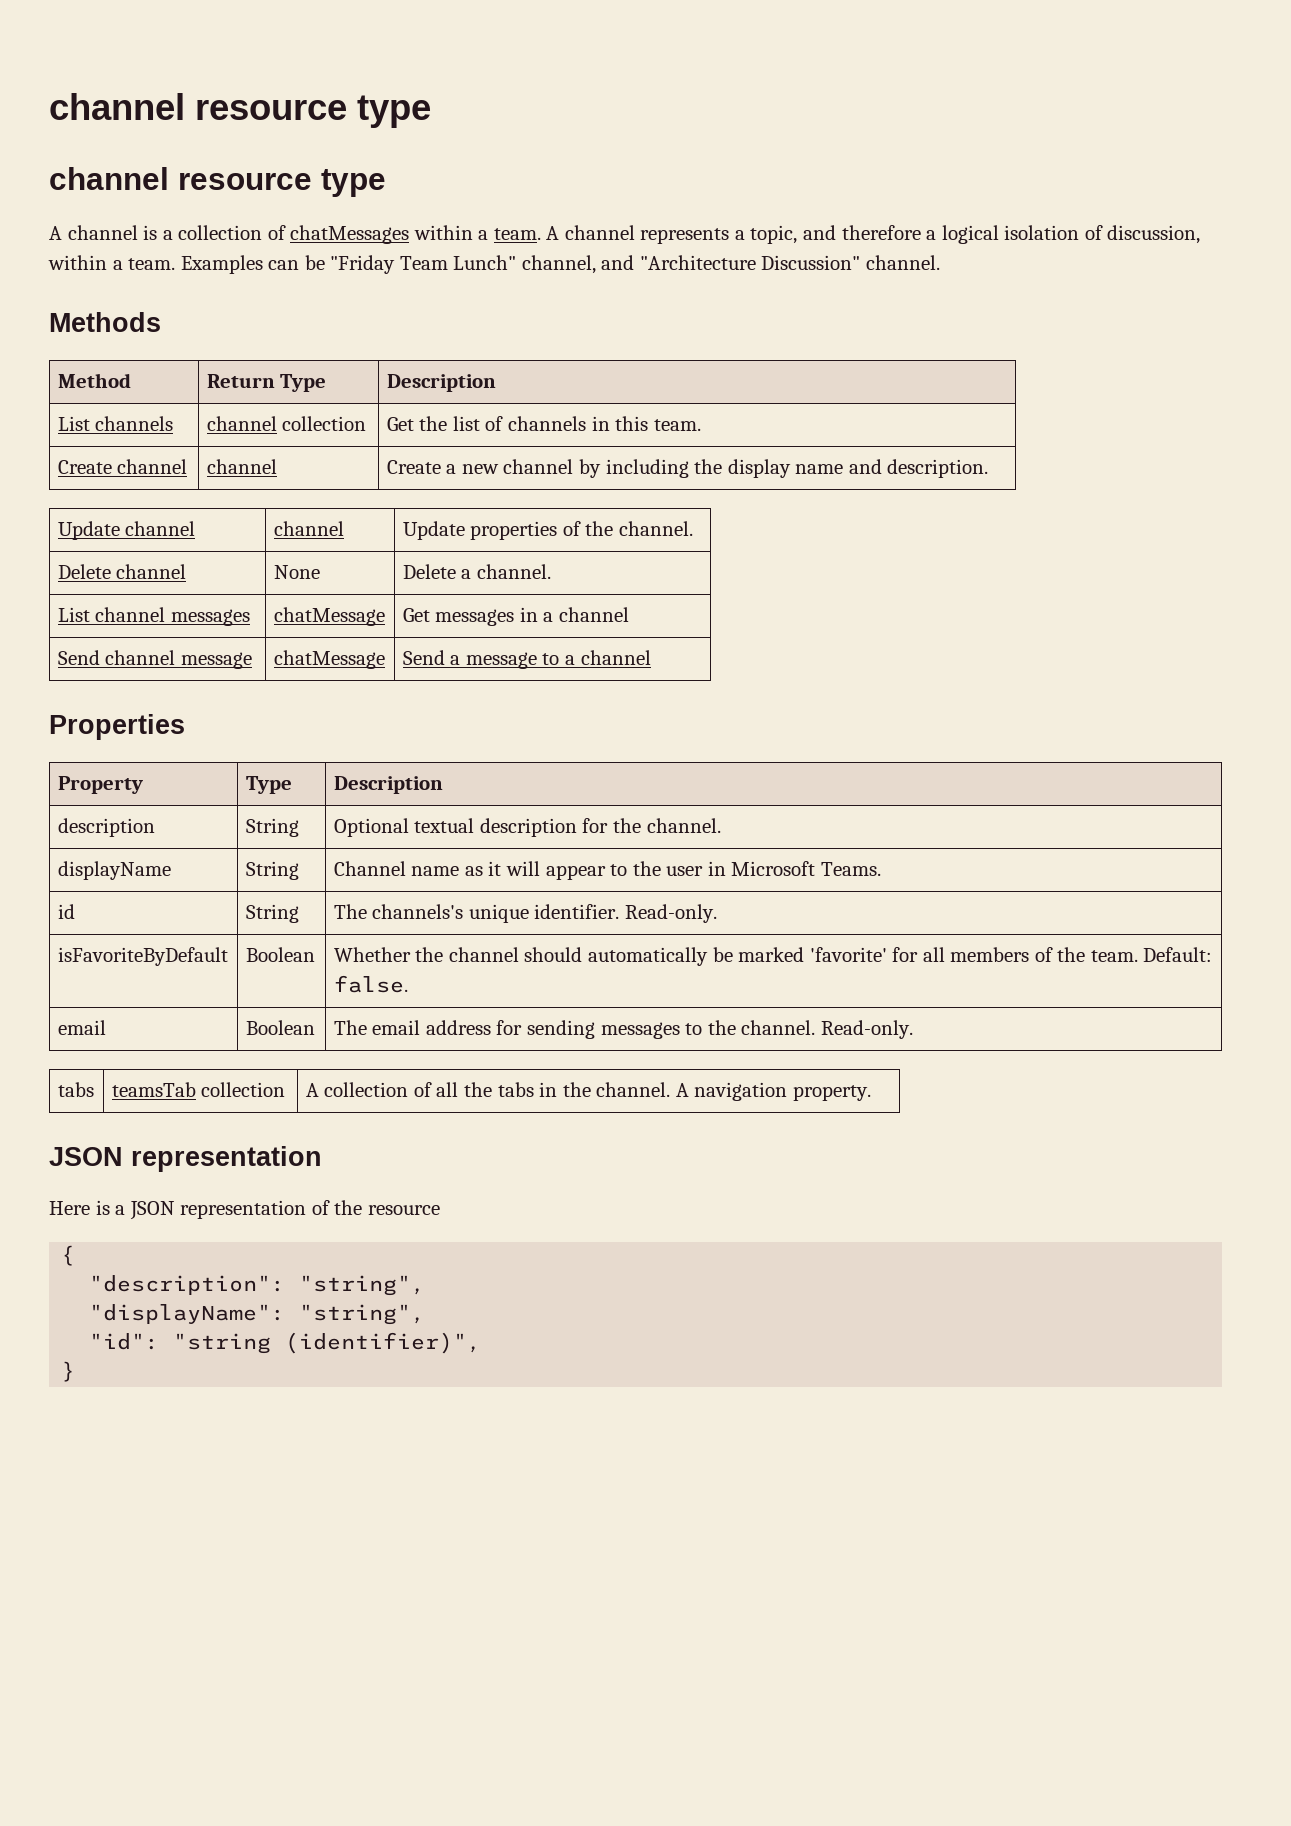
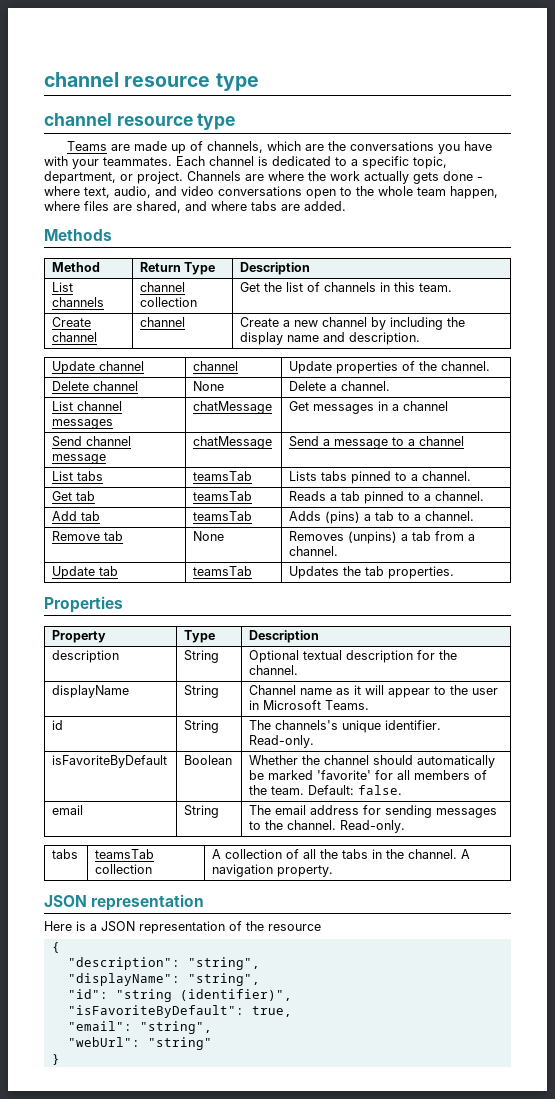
- A channel is a collection of chatMessages within a team. A channel represents a topic, and therefore a logical isolation of discussion, within a team. Examples can be "Friday Team Lunch" channel, and "Architecture Discussion" channel.
+ Teams are made up of channels, which are the conversations you have with your teammates. Each channel is dedicated to a specific topic, department, or project. Channels are where the work actually gets done - where text, audio, and video conversations open to the whole team happen, where files are shared, and where tabs are added.
+ List tabs | teamsTab | Lists tabs pinned to a channel.
+ Get tab | teamsTab | Reads a tab pinned to a channel.
+ Add tab | teamsTab | Adds (pins) a tab to a channel.
+ Remove tab | None | Removes (unpins) a tab from a channel.
+ Update tab | teamsTab | Updates the tab properties.
- email | Boolean | The email address for sending messages to the channel. Read-only.
+ email | String | The email address for sending messages to the channel. Read-only.
+ "isFavoriteByDefault": true,
+ "email": "string",
+ "webUrl": "string"

